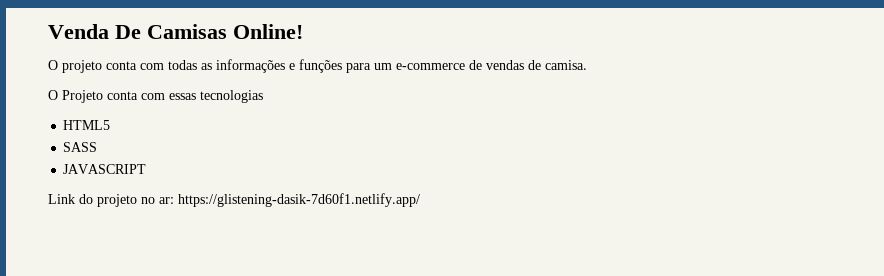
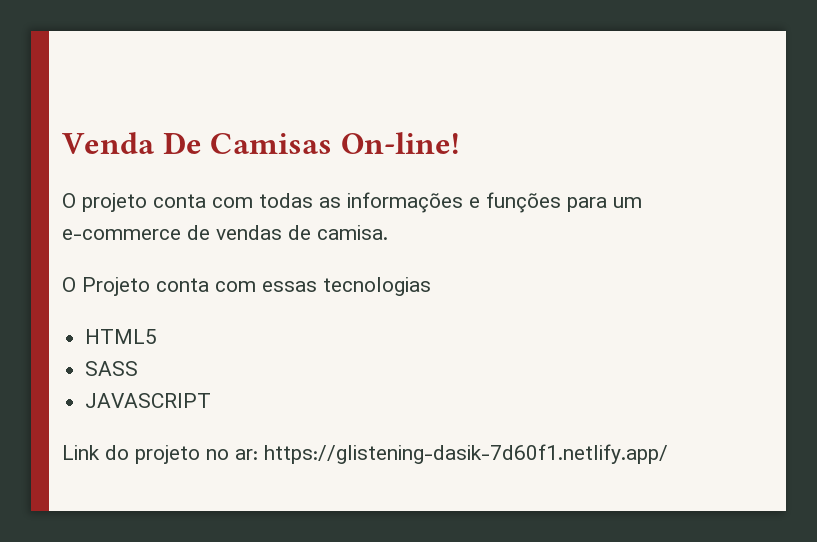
- Venda De Camisas Online!
+ Venda De Camisas On-line!

